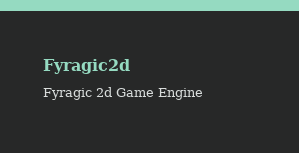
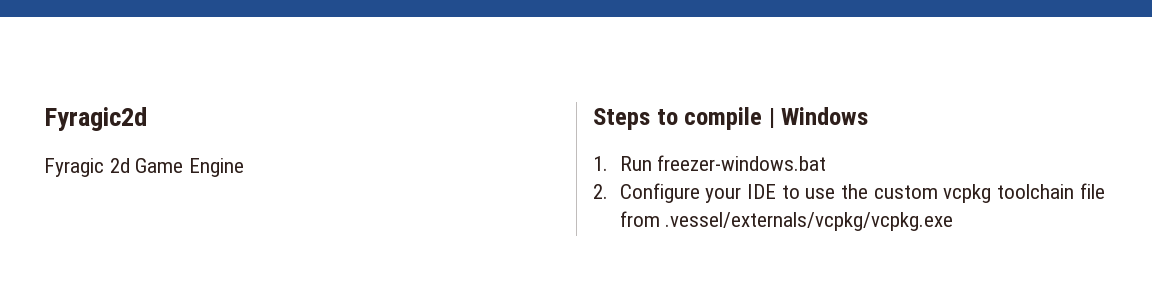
+ Steps to compile | Windows
+ 1. Run freezer-windows.bat
+ 2. Configure your IDE to use the custom vcpkg toolchain file from .vessel/externals/vcpkg/vcpkg.exe

